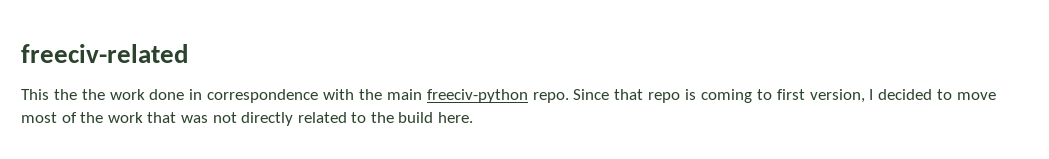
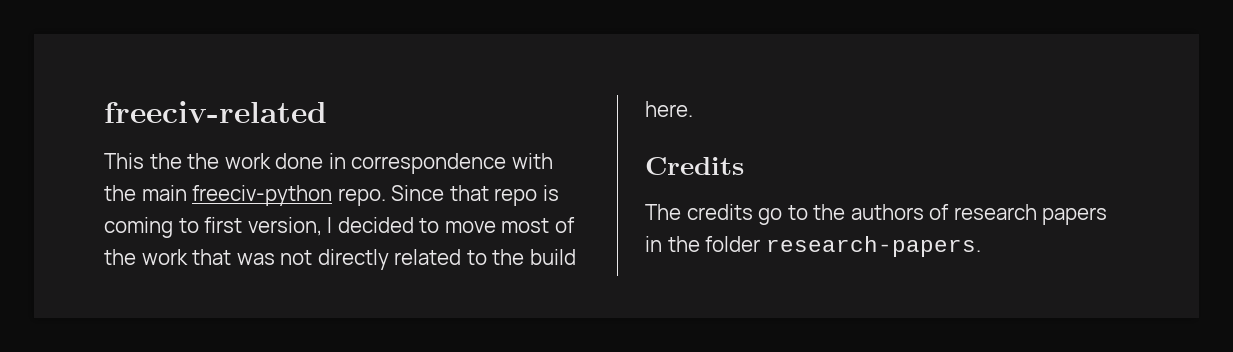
+ Credits
+ The credits go to the authors of research papers in the folder research-papers.

